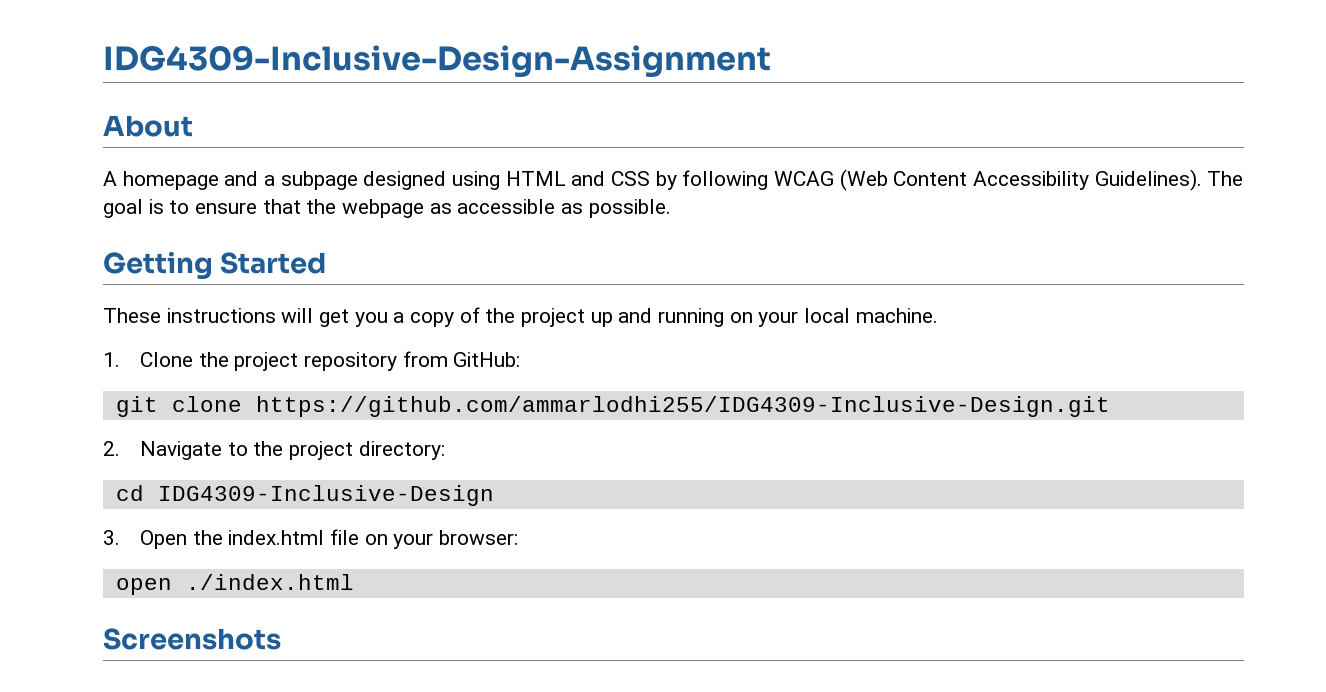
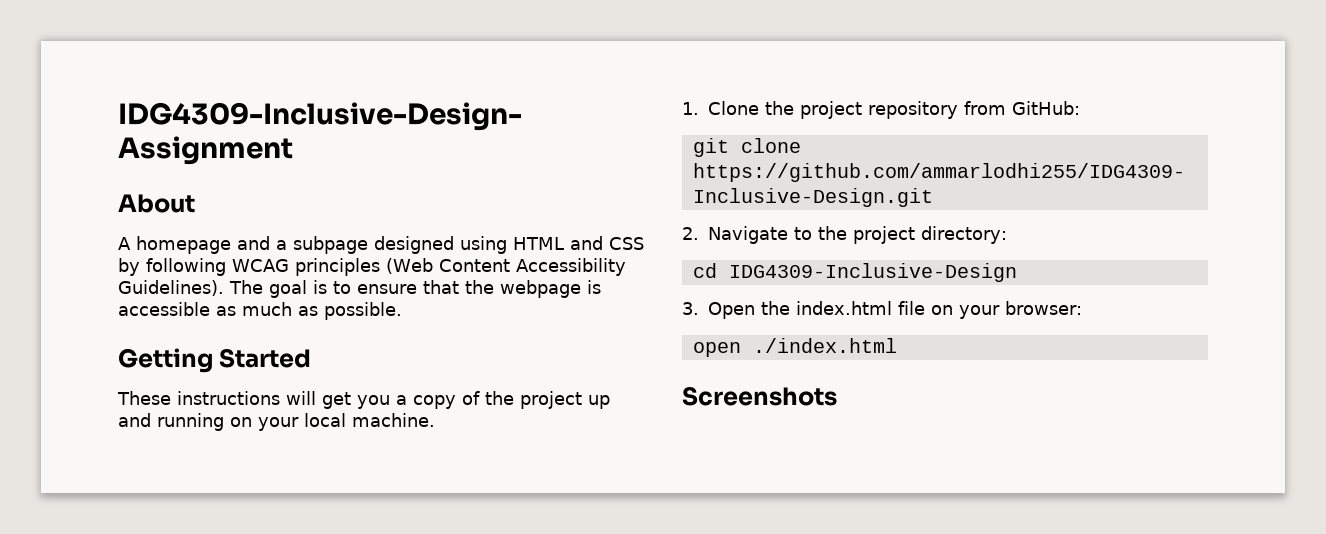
- A homepage and a subpage designed using HTML and CSS by following WCAG (Web Content Accessibility Guidelines).
+ A homepage and a subpage designed using HTML and CSS by following WCAG principles (Web Content Accessibility Guidelines).
- The goal is to ensure that the webpage as accessible as possible.
+ The goal is to ensure that the webpage is accessible as much as possible.

